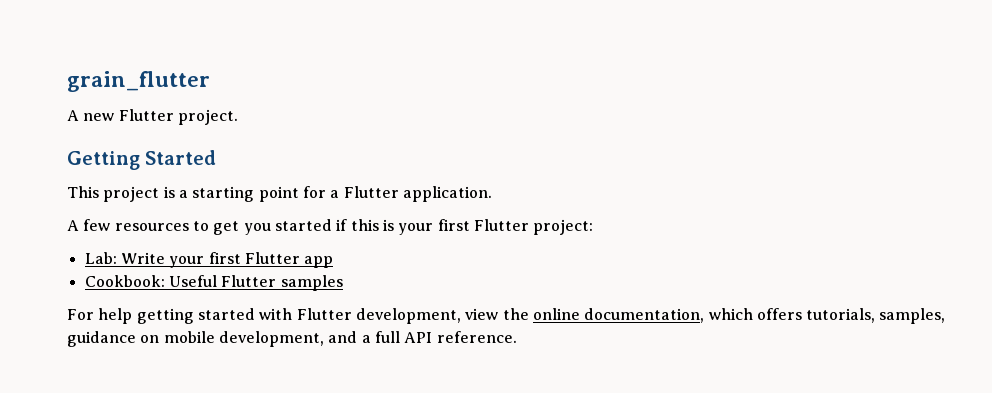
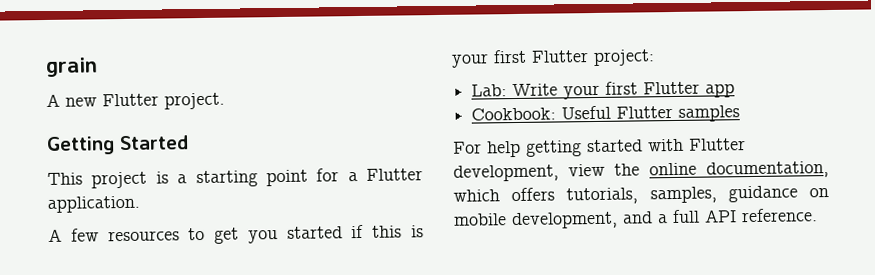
- grain_flutter
+ grain

